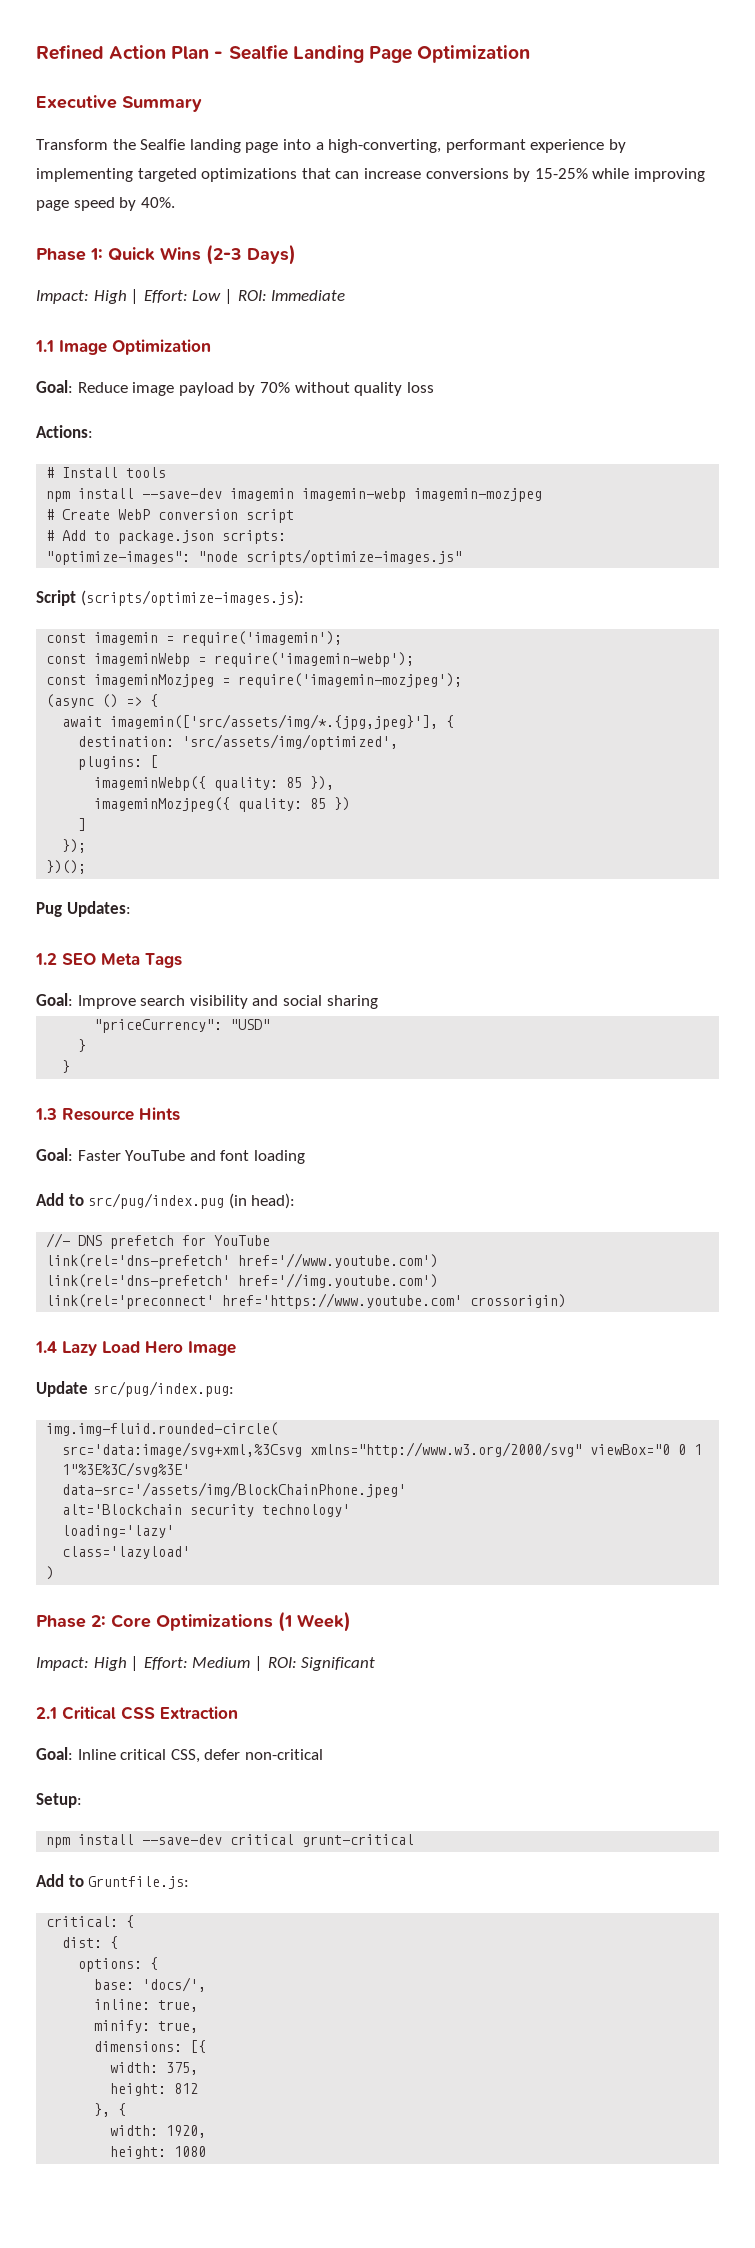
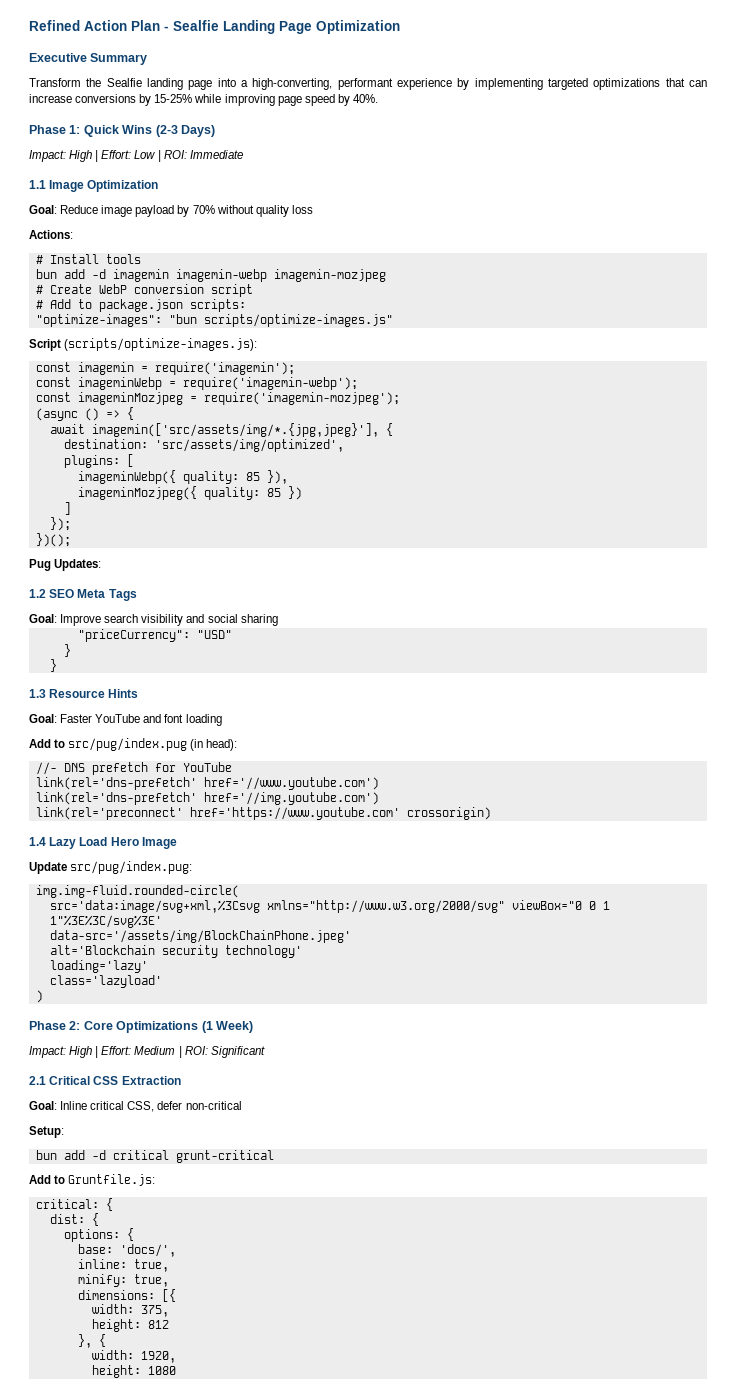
- npm install --save-dev imagemin imagemin-webp imagemin-mozjpeg
+ bun add -d imagemin imagemin-webp imagemin-mozjpeg
- "optimize-images": "node scripts/optimize-images.js"
+ "optimize-images": "bun scripts/optimize-images.js"
- npm install --save-dev critical grunt-critical
+ bun add -d critical grunt-critical

